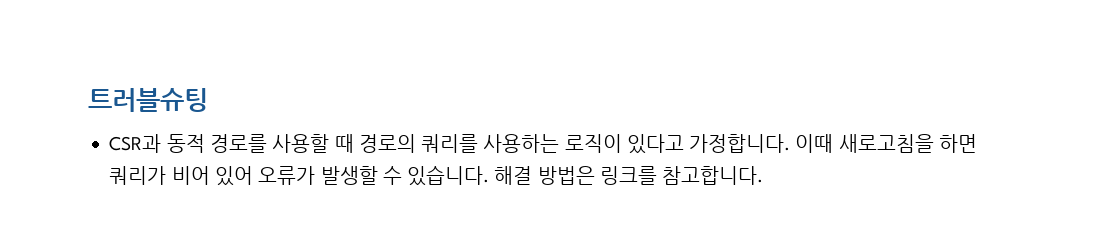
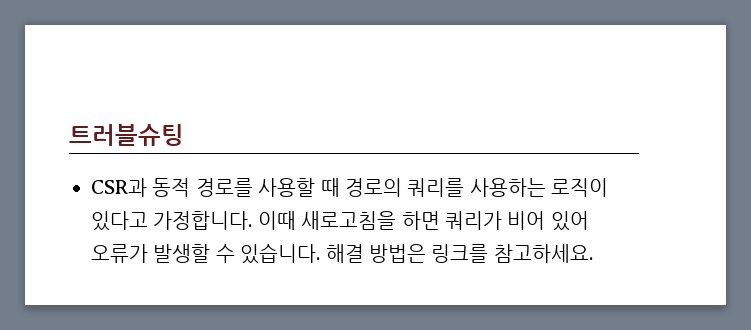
- 해결 방법은 링크를 참고합니다.
+ 해결 방법은 링크를 참고하세요.

